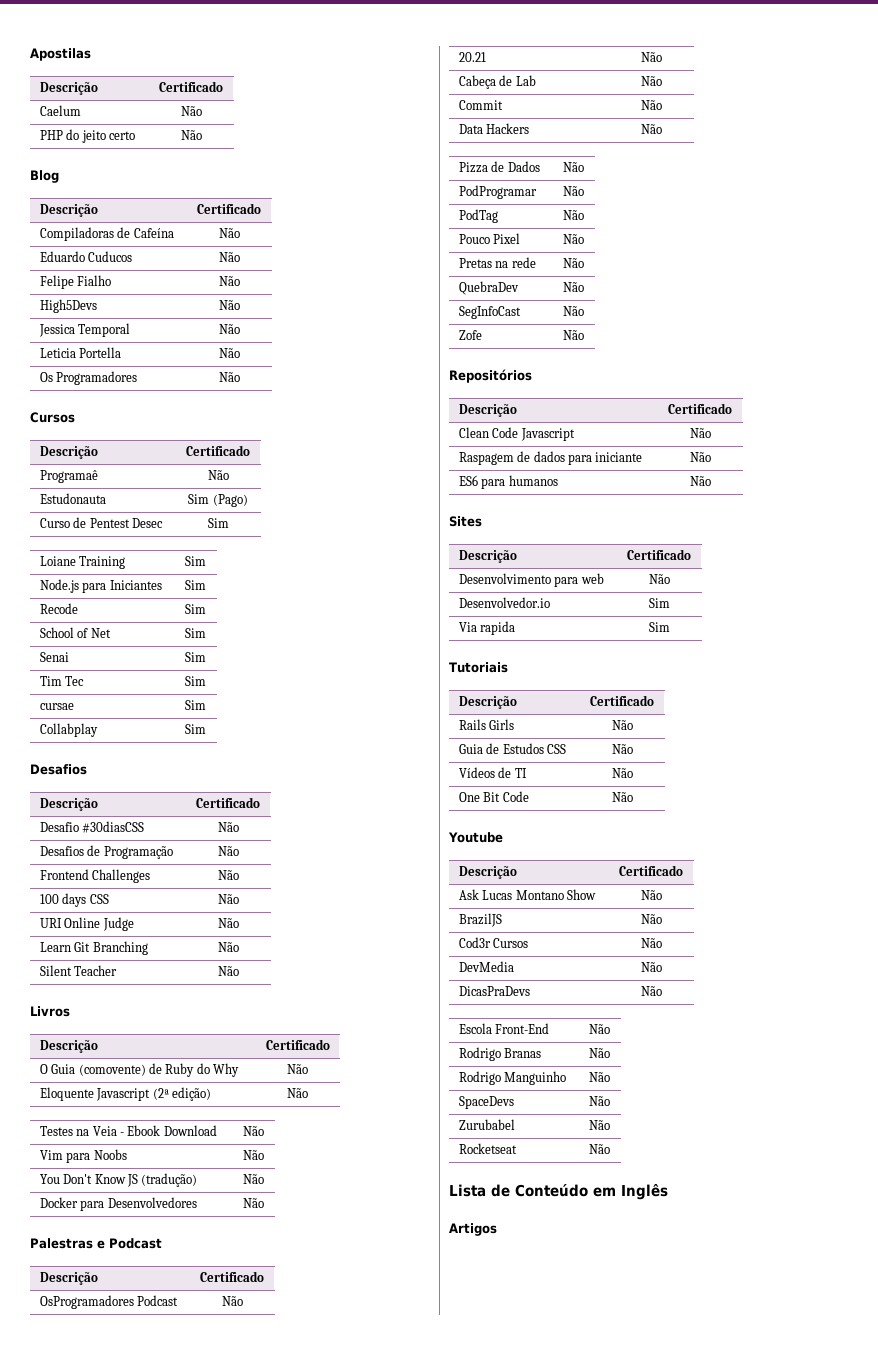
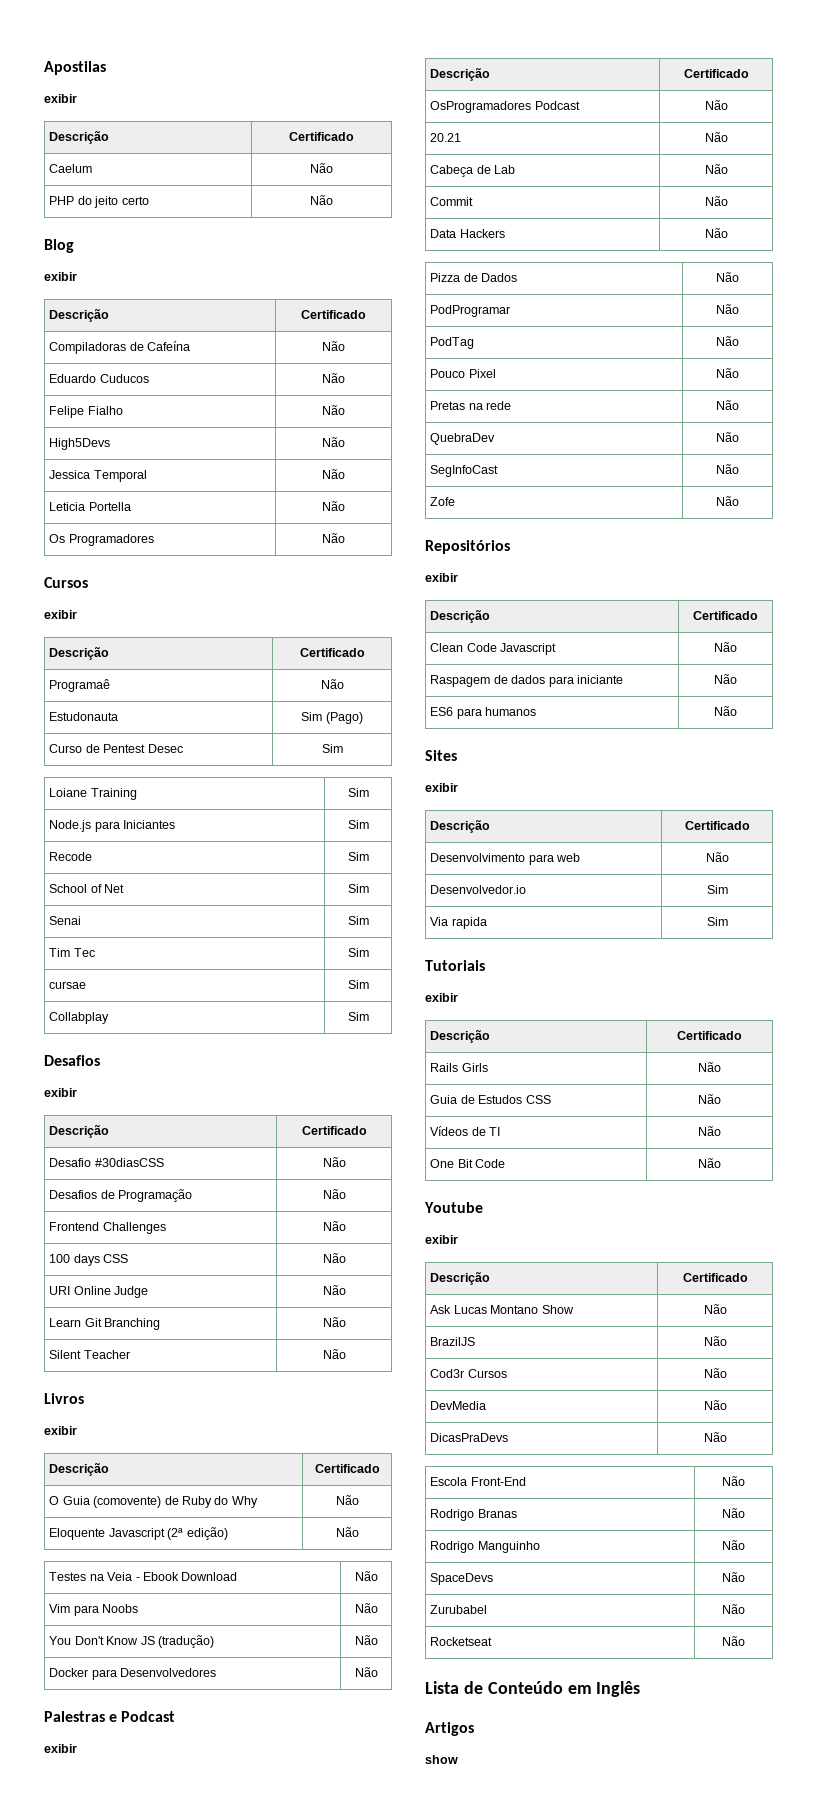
  Apostilas
+ exibir
  Blog
+ exibir
  Os Programadores | Não
  Cursos
+ exibir
  Collabplay | Sim
  Desafios
+ exibir
  Livros
+ exibir
  Palestras e Podcast
+ exibir
  Repositórios
+ exibir
  Sites
+ exibir
  Tutoriais
+ exibir
  Youtube
+ exibir
+ show

